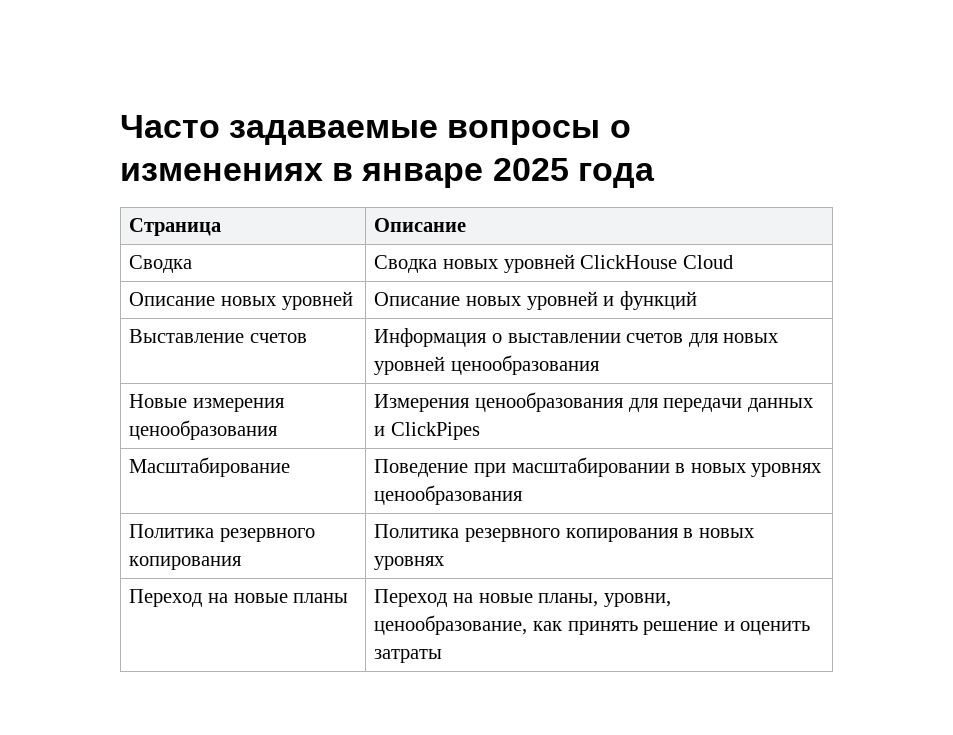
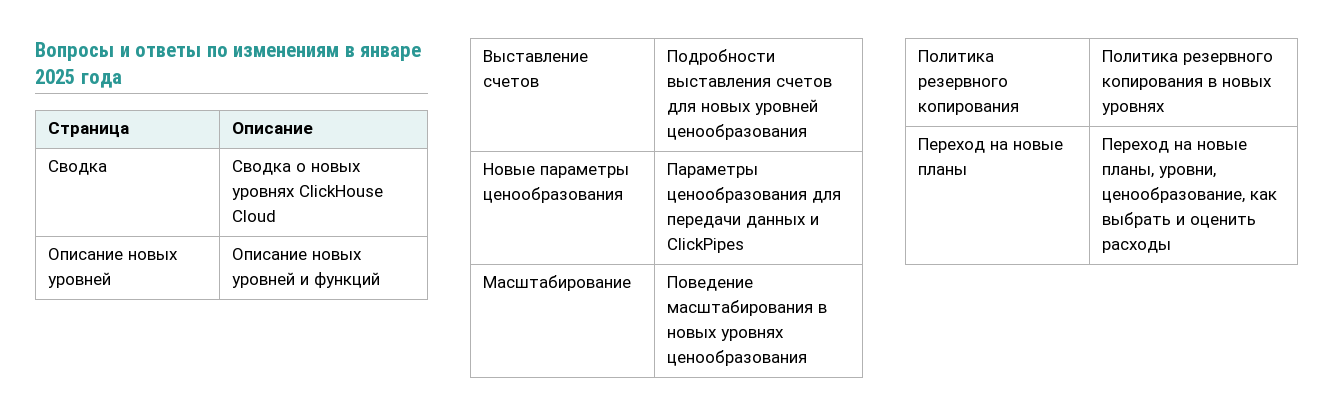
- Часто задаваемые вопросы о изменениях в январе 2025 года
+ Вопросы и ответы по изменениям в январе 2025 года
- Сводка | Сводка новых уровней ClickHouse Cloud
+ Сводка | Сводка о новых уровнях ClickHouse Cloud
- Выставление счетов | Информация о выставлении счетов для новых уровней ценообразования
+ Выставление счетов | Подробности выставления счетов для новых уровней ценообразования
- Новые измерения ценообразования | Измерения ценообразования для передачи данных и ClickPipes
+ Новые параметры ценообразования | Параметры ценообразования для передачи данных и ClickPipes
- Масштабирование | Поведение при масштабировании в новых уровнях ценообразования
+ Масштабирование | Поведение масштабирования в новых уровнях ценообразования
- Переход на новые планы | Переход на новые планы, уровни, ценообразование, как принять решение и оценить затраты
+ Переход на новые планы | Переход на новые планы, уровни, ценообразование, как выбрать и оценить расходы

